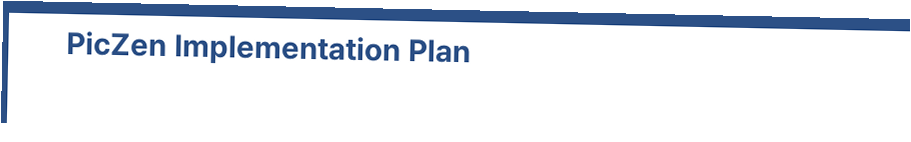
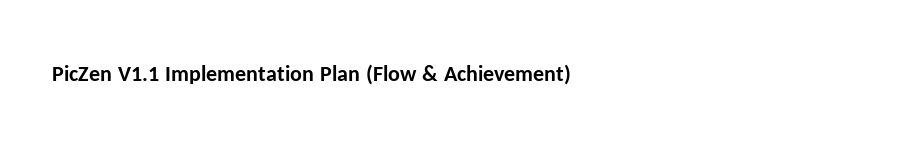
- PicZen Implementation Plan
+ PicZen V1.1 Implementation Plan (Flow & Achievement)

